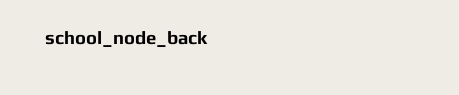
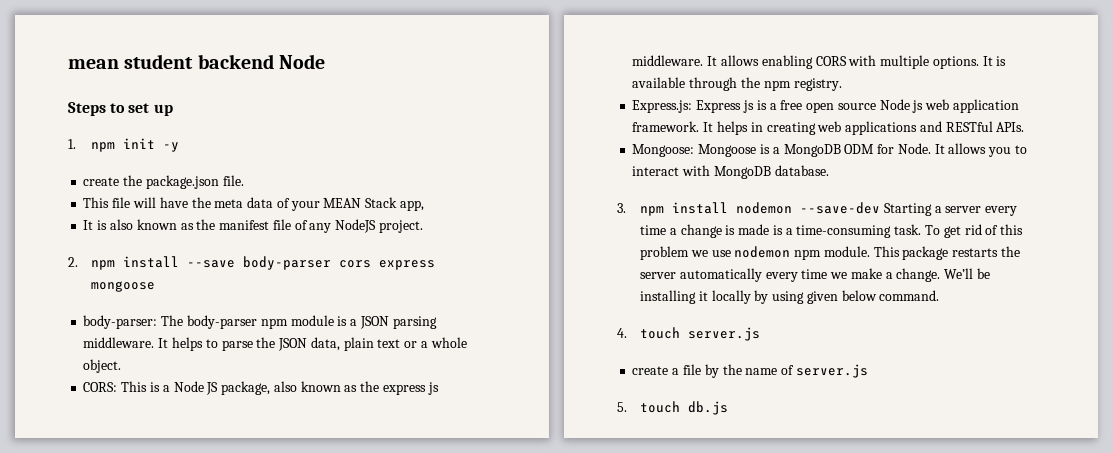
- school_node_back
+ mean student backend Node
+ Steps to set up
+ 1. npm init -y
+ create the package.json file.
+ This file will have the meta data of your MEAN Stack app,
+ It is also known as the manifest file of any NodeJS project.
+ 2. npm install --save body-parser cors express mongoose
+ body-parser: The body-parser npm module is a JSON parsing middleware. It helps to parse the JSON data, plain text or a whole object.
+ CORS: This is a Node JS package, also known as the express js middleware. It allows enabling CORS with multiple options. It is available through the npm registry.
+ Express.js: Express js is a free open source Node js web application framework. It helps in creating web applications and RESTful APIs.
+ Mongoose: Mongoose is a MongoDB ODM for Node. It allows you to interact with MongoDB database.
+ 3. npm install nodemon --save-dev Starting a server every time a change is made is a time-consuming task. To get rid of this problem we use nodemon npm module. This package restarts the server automatically every time we make a change. We’ll be installing it locally by using given below command.
+ 4. touch server.js
+ create a file by the name of server.js
+ 5. touch db.js

